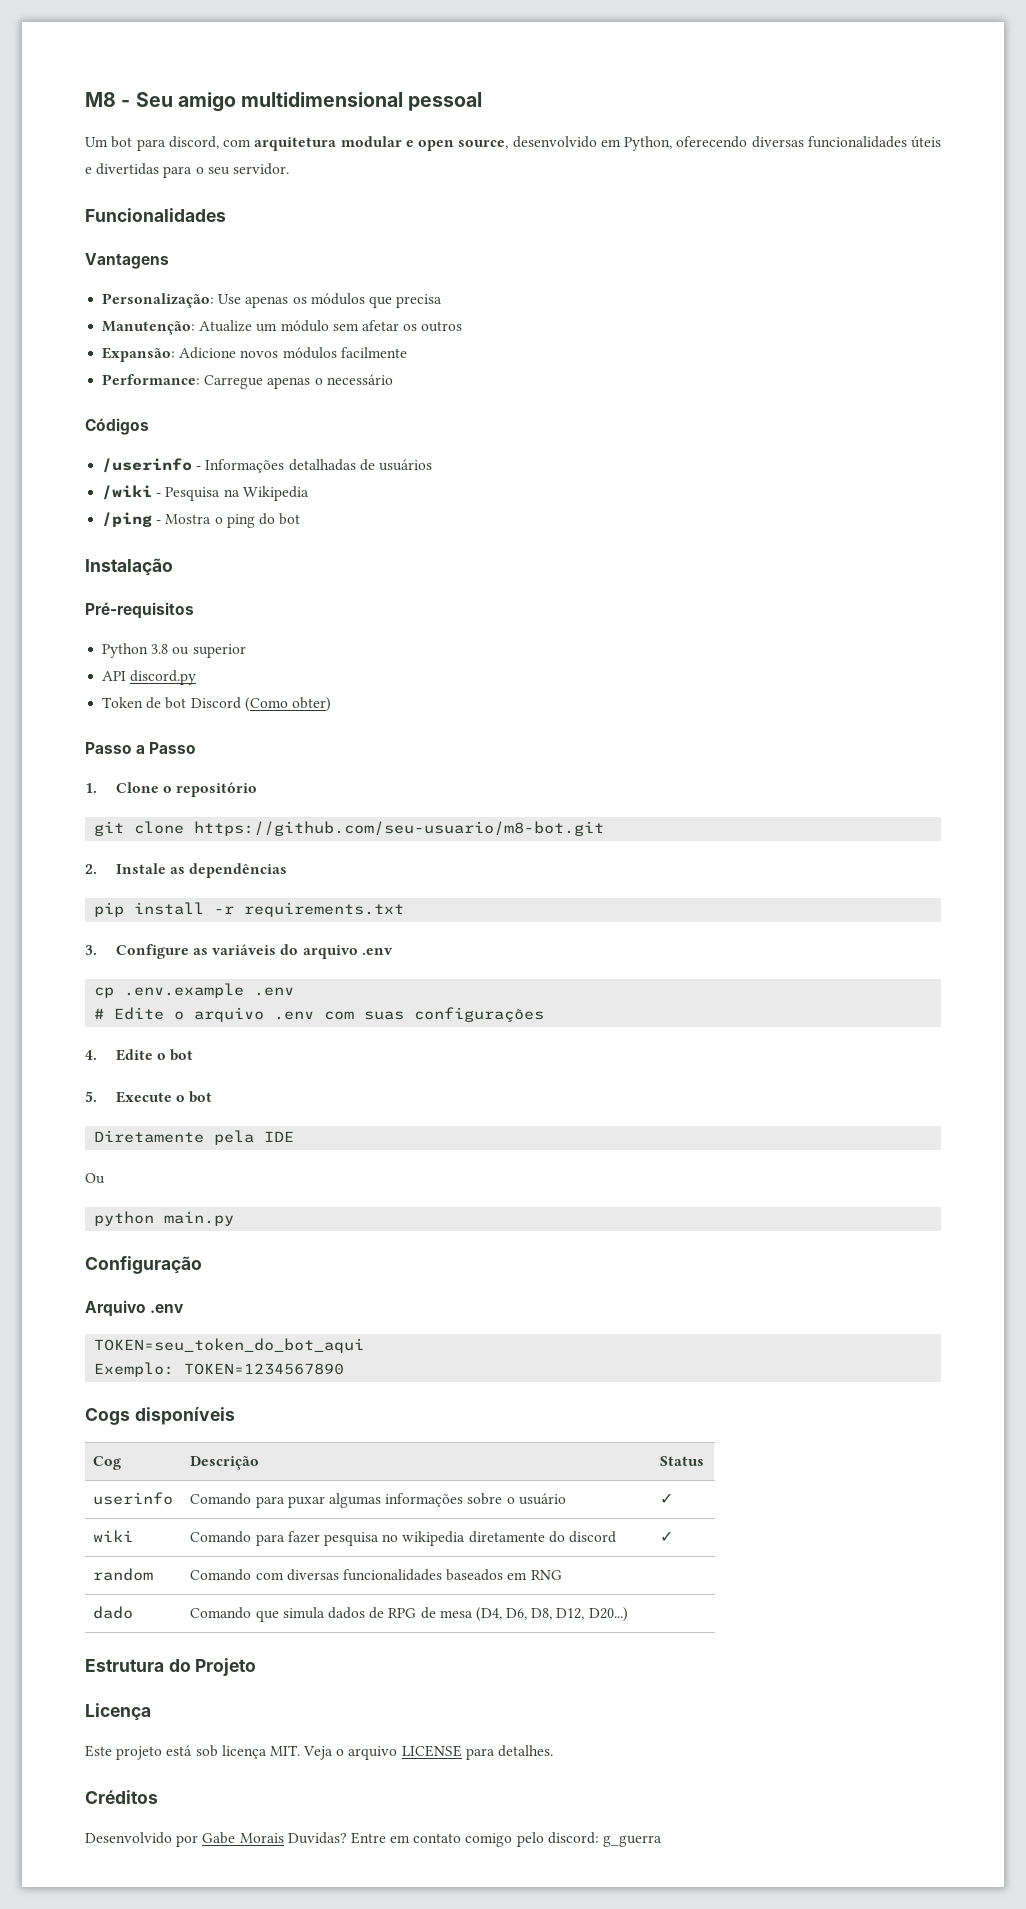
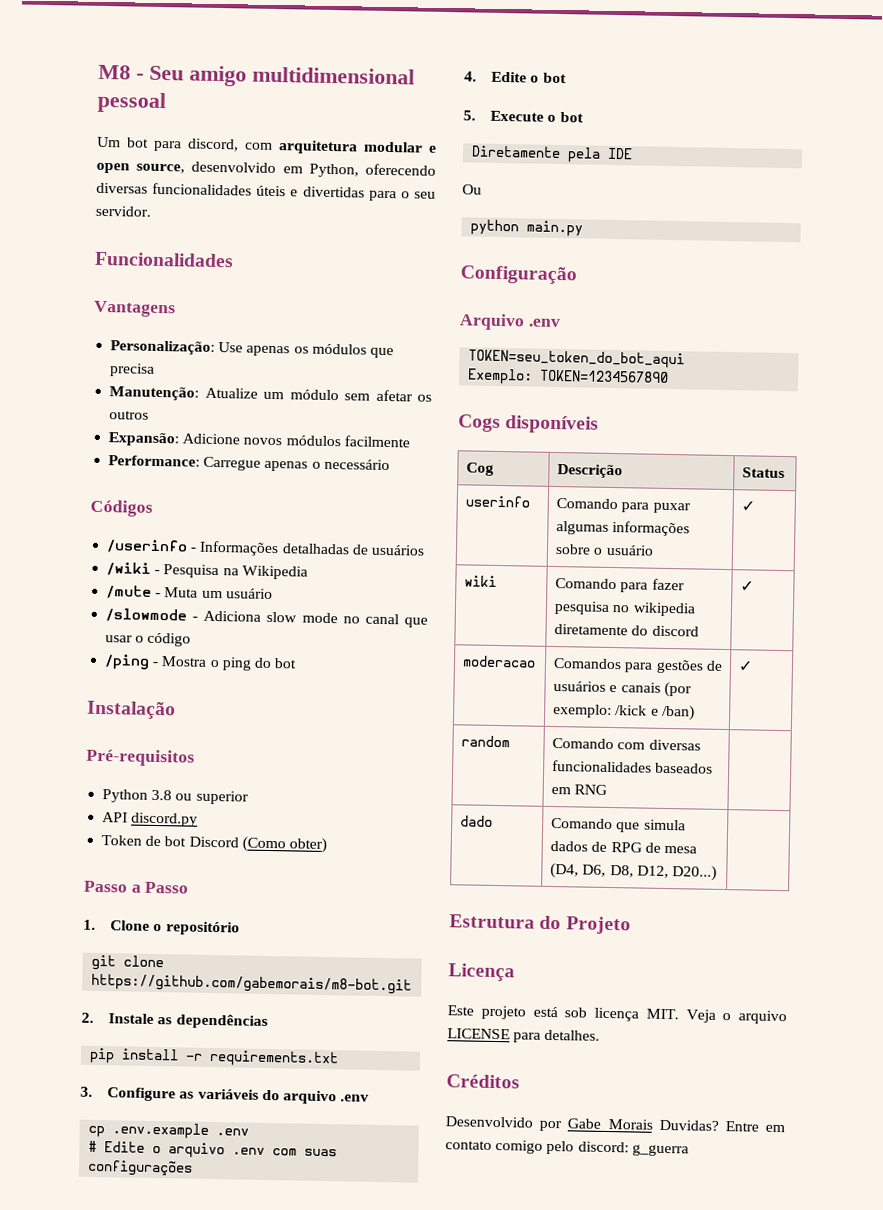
+ /mute - Muta um usuário
+ /slowmode - Adiciona slow mode no canal que usar o código
- git clone https://github.com/seu-usuario/m8-bot.git
+ git clone https://github.com/gabemorais/m8-bot.git
+ moderacao | Comandos para gestões de usuários e canais (por exemplo: /kick e /ban) | ✓

